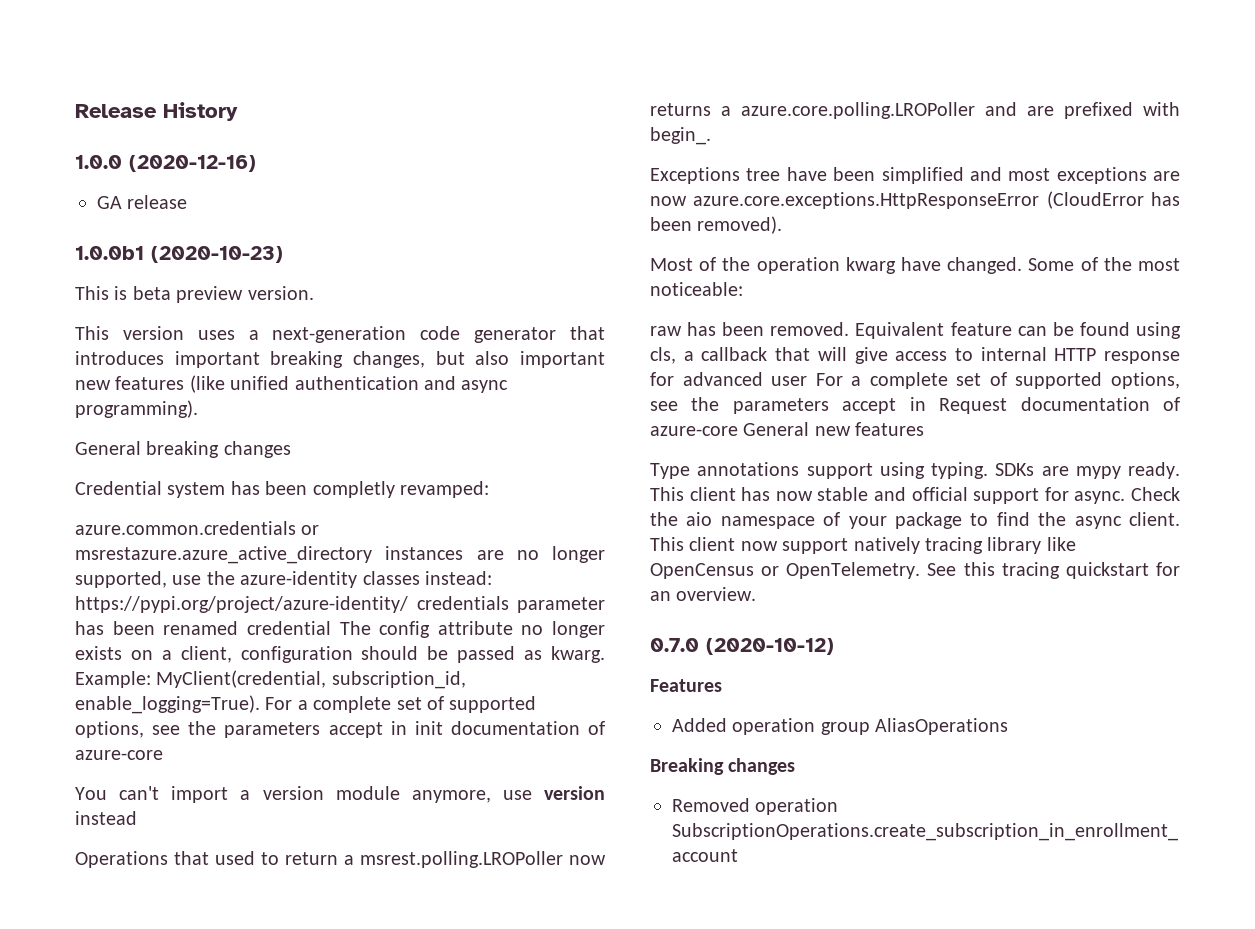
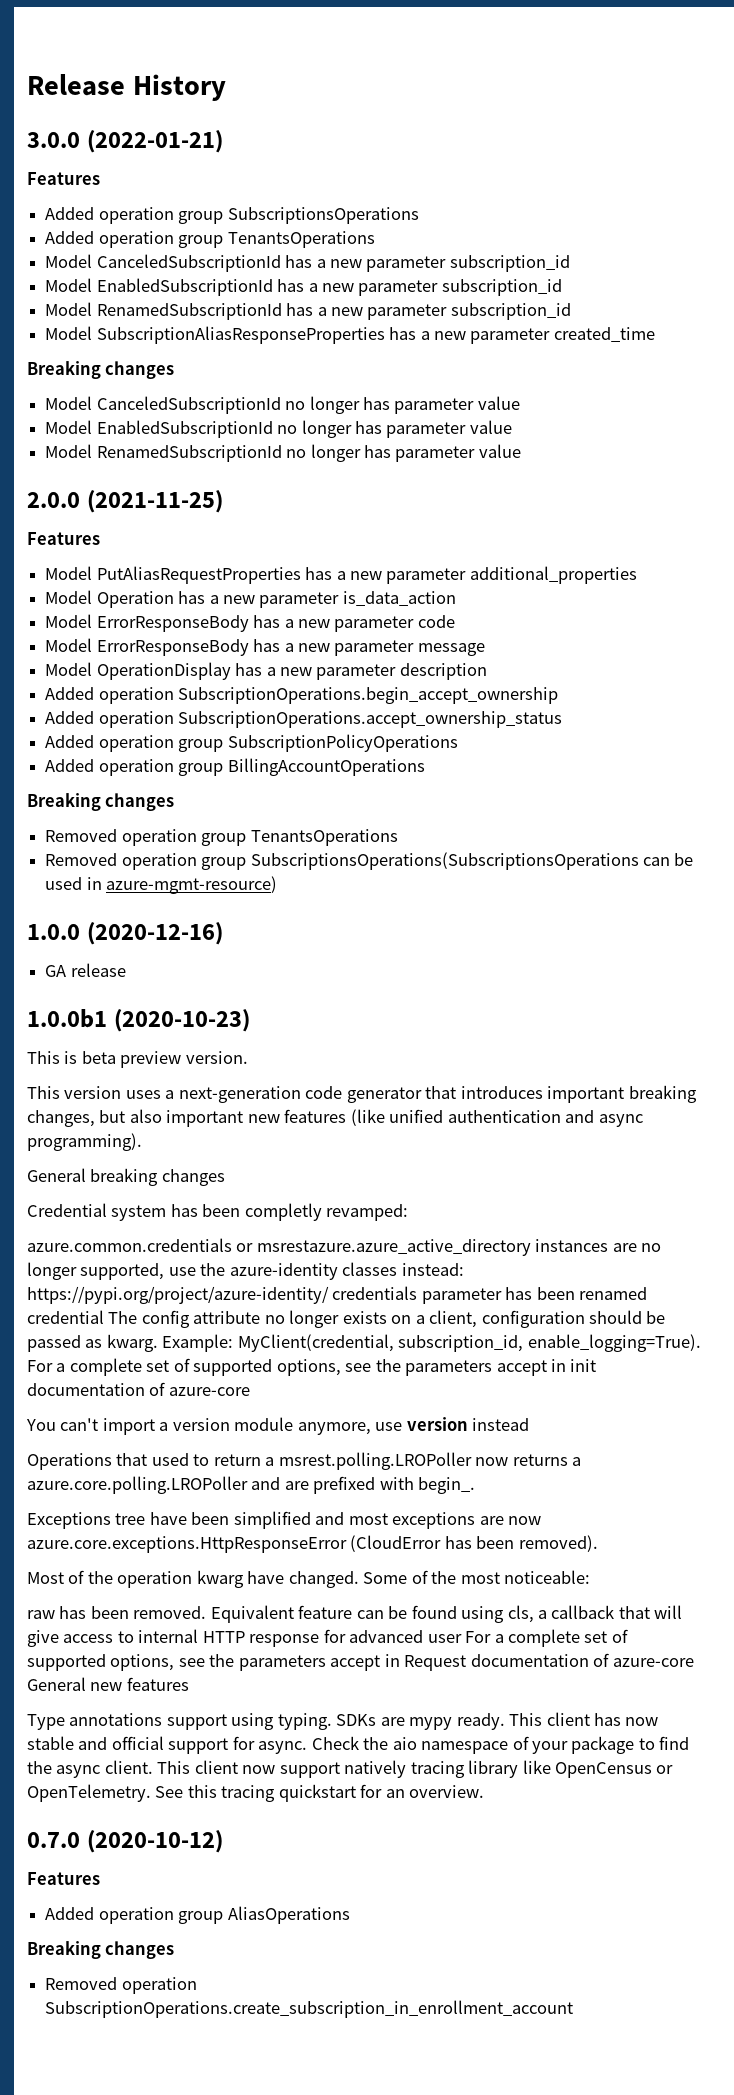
+ 3.0.0 (2022-01-21)
+ Features
+ Added operation group SubscriptionsOperations
+ Added operation group TenantsOperations
+ Model CanceledSubscriptionId has a new parameter subscription_id
+ Model EnabledSubscriptionId has a new parameter subscription_id
+ Model RenamedSubscriptionId has a new parameter subscription_id
+ Model SubscriptionAliasResponseProperties has a new parameter created_time
+ Breaking changes
+ Model CanceledSubscriptionId no longer has parameter value
+ Model EnabledSubscriptionId no longer has parameter value
+ Model RenamedSubscriptionId no longer has parameter value
+ 2.0.0 (2021-11-25)
+ Features
+ Model PutAliasRequestProperties has a new parameter additional_properties
+ Model Operation has a new parameter is_data_action
+ Model ErrorResponseBody has a new parameter code
+ Model ErrorResponseBody has a new parameter message
+ Model OperationDisplay has a new parameter description
+ Added operation SubscriptionOperations.begin_accept_ownership
+ Added operation SubscriptionOperations.accept_ownership_status
+ Added operation group SubscriptionPolicyOperations
+ Added operation group BillingAccountOperations
+ Breaking changes
+ Removed operation group TenantsOperations
+ Removed operation group SubscriptionsOperations(SubscriptionsOperations can be used in azure-mgmt-resource)

